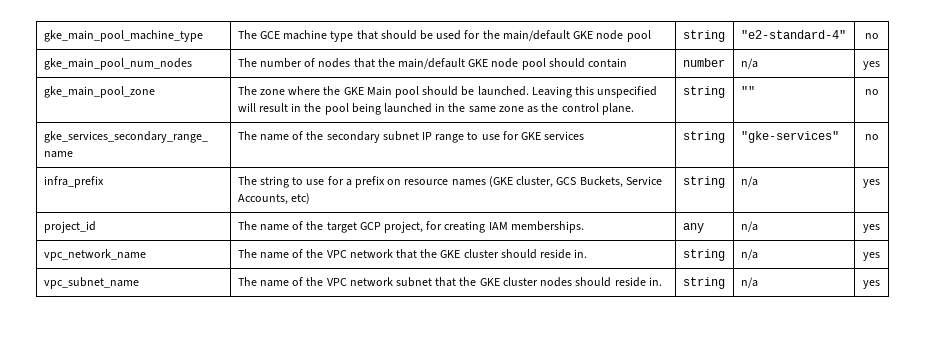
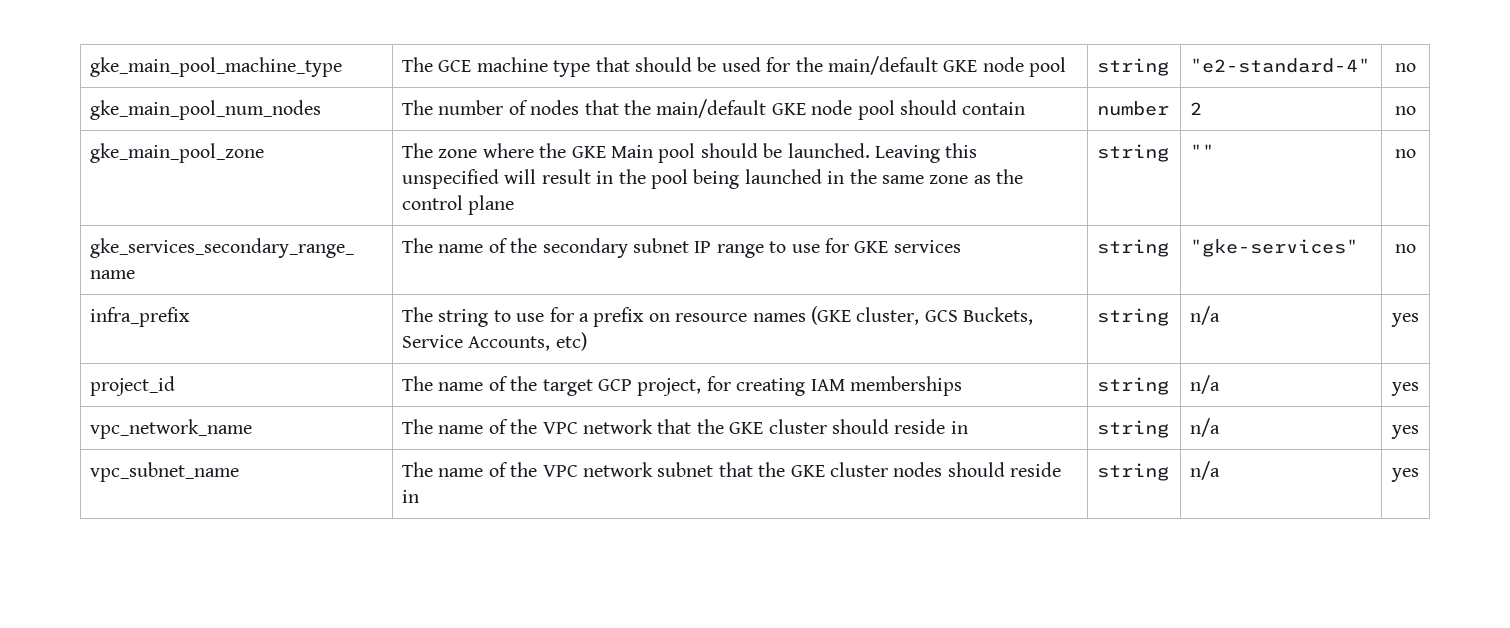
- gke_main_pool_num_nodes | The number of nodes that the main/default GKE node pool should contain | number | n/a | yes
+ gke_main_pool_num_nodes | The number of nodes that the main/default GKE node pool should contain | number | 2 | no
- gke_main_pool_zone | The zone where the GKE Main pool should be launched. Leaving this unspecified will result in the pool being launched in the same zone as the control plane. | string | "" | no
+ gke_main_pool_zone | The zone where the GKE Main pool should be launched. Leaving this unspecified will result in the pool being launched in the same zone as the control plane | string | "" | no
- project_id | The name of the target GCP project, for creating IAM memberships. | any | n/a | yes
+ project_id | The name of the target GCP project, for creating IAM memberships | string | n/a | yes
- vpc_network_name | The name of the VPC network that the GKE cluster should reside in. | string | n/a | yes
+ vpc_network_name | The name of the VPC network that the GKE cluster should reside in | string | n/a | yes
- vpc_subnet_name | The name of the VPC network subnet that the GKE cluster nodes should reside in. | string | n/a | yes
+ vpc_subnet_name | The name of the VPC network subnet that the GKE cluster nodes should reside in | string | n/a | yes

